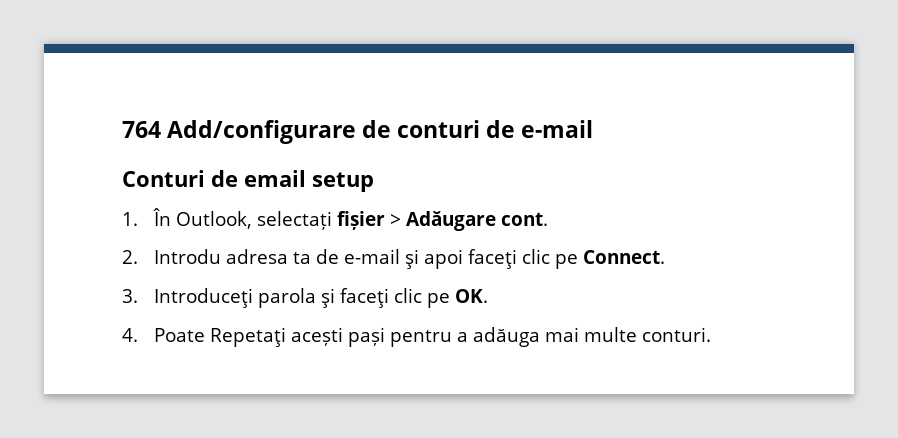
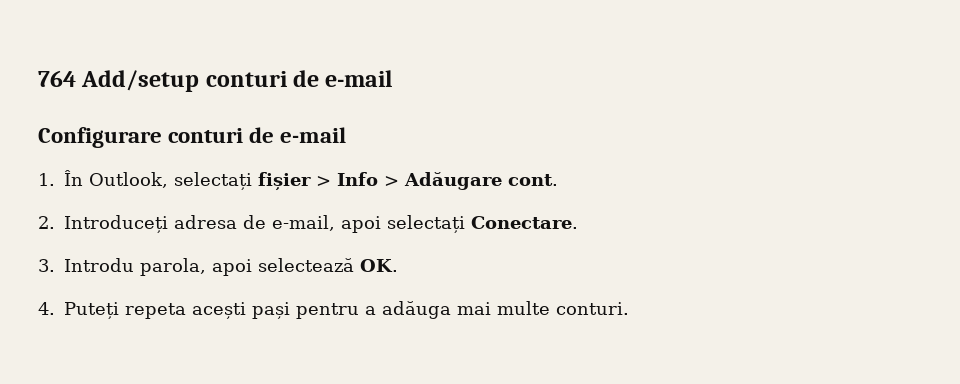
- 764 Add/configurare de conturi de e-mail
- Conturi de email setup
+ 764 Add/setup conturi de e-mail
+ Configurare conturi de e-mail
- 1. În Outlook, selectați fișier > Adăugare cont.
+ 1. În Outlook, selectați fișier > Info > Adăugare cont.
- 2. Introdu adresa ta de e-mail şi apoi faceţi clic pe Connect.
- 3. Introduceţi parola şi faceţi clic pe OK.
+ 2. Introduceți adresa de e-mail, apoi selectați Conectare.
+ 3. Introdu parola, apoi selectează OK.
- 4. Poate Repetaţi acești pași pentru a adăuga mai multe conturi.
+ 4. Puteți repeta acești pași pentru a adăuga mai multe conturi.

